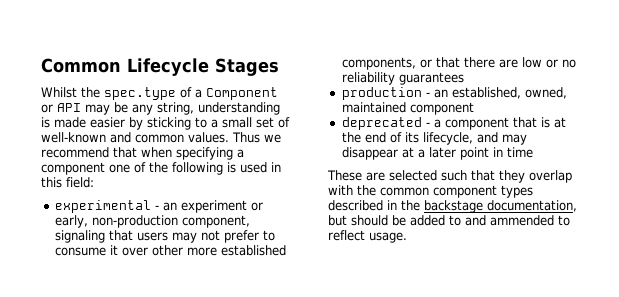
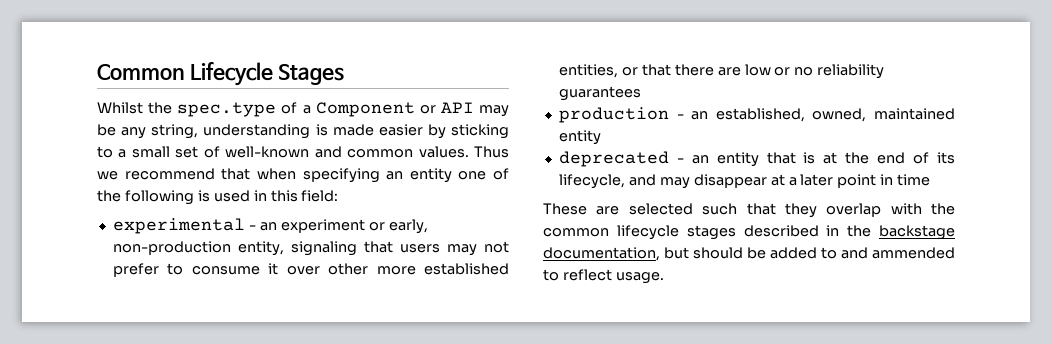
- Thus we recommend that when specifying a component one of the following is used in this field:
+ Thus we recommend that when specifying an entity one of the following is used in this field:
- experimental - an experiment or early, non-production component, signaling that users may not prefer to consume it over other more established components, or that there are low or no reliability guarantees
+ experimental - an experiment or early, non-production entity, signaling that users may not prefer to consume it over other more established entities, or that there are low or no reliability guarantees
- production - an established, owned, maintained component
+ production - an established, owned, maintained entity
- deprecated - a component that is at the end of its lifecycle, and may disappear at a later point in time
+ deprecated - an entity that is at the end of its lifecycle, and may disappear at a later point in time
- These are selected such that they overlap with the common component types described in the backstage documentation, but should be added to and ammended to reflect usage.
+ These are selected such that they overlap with the common lifecycle stages described in the backstage documentation, but should be added to and ammended to reflect usage.

